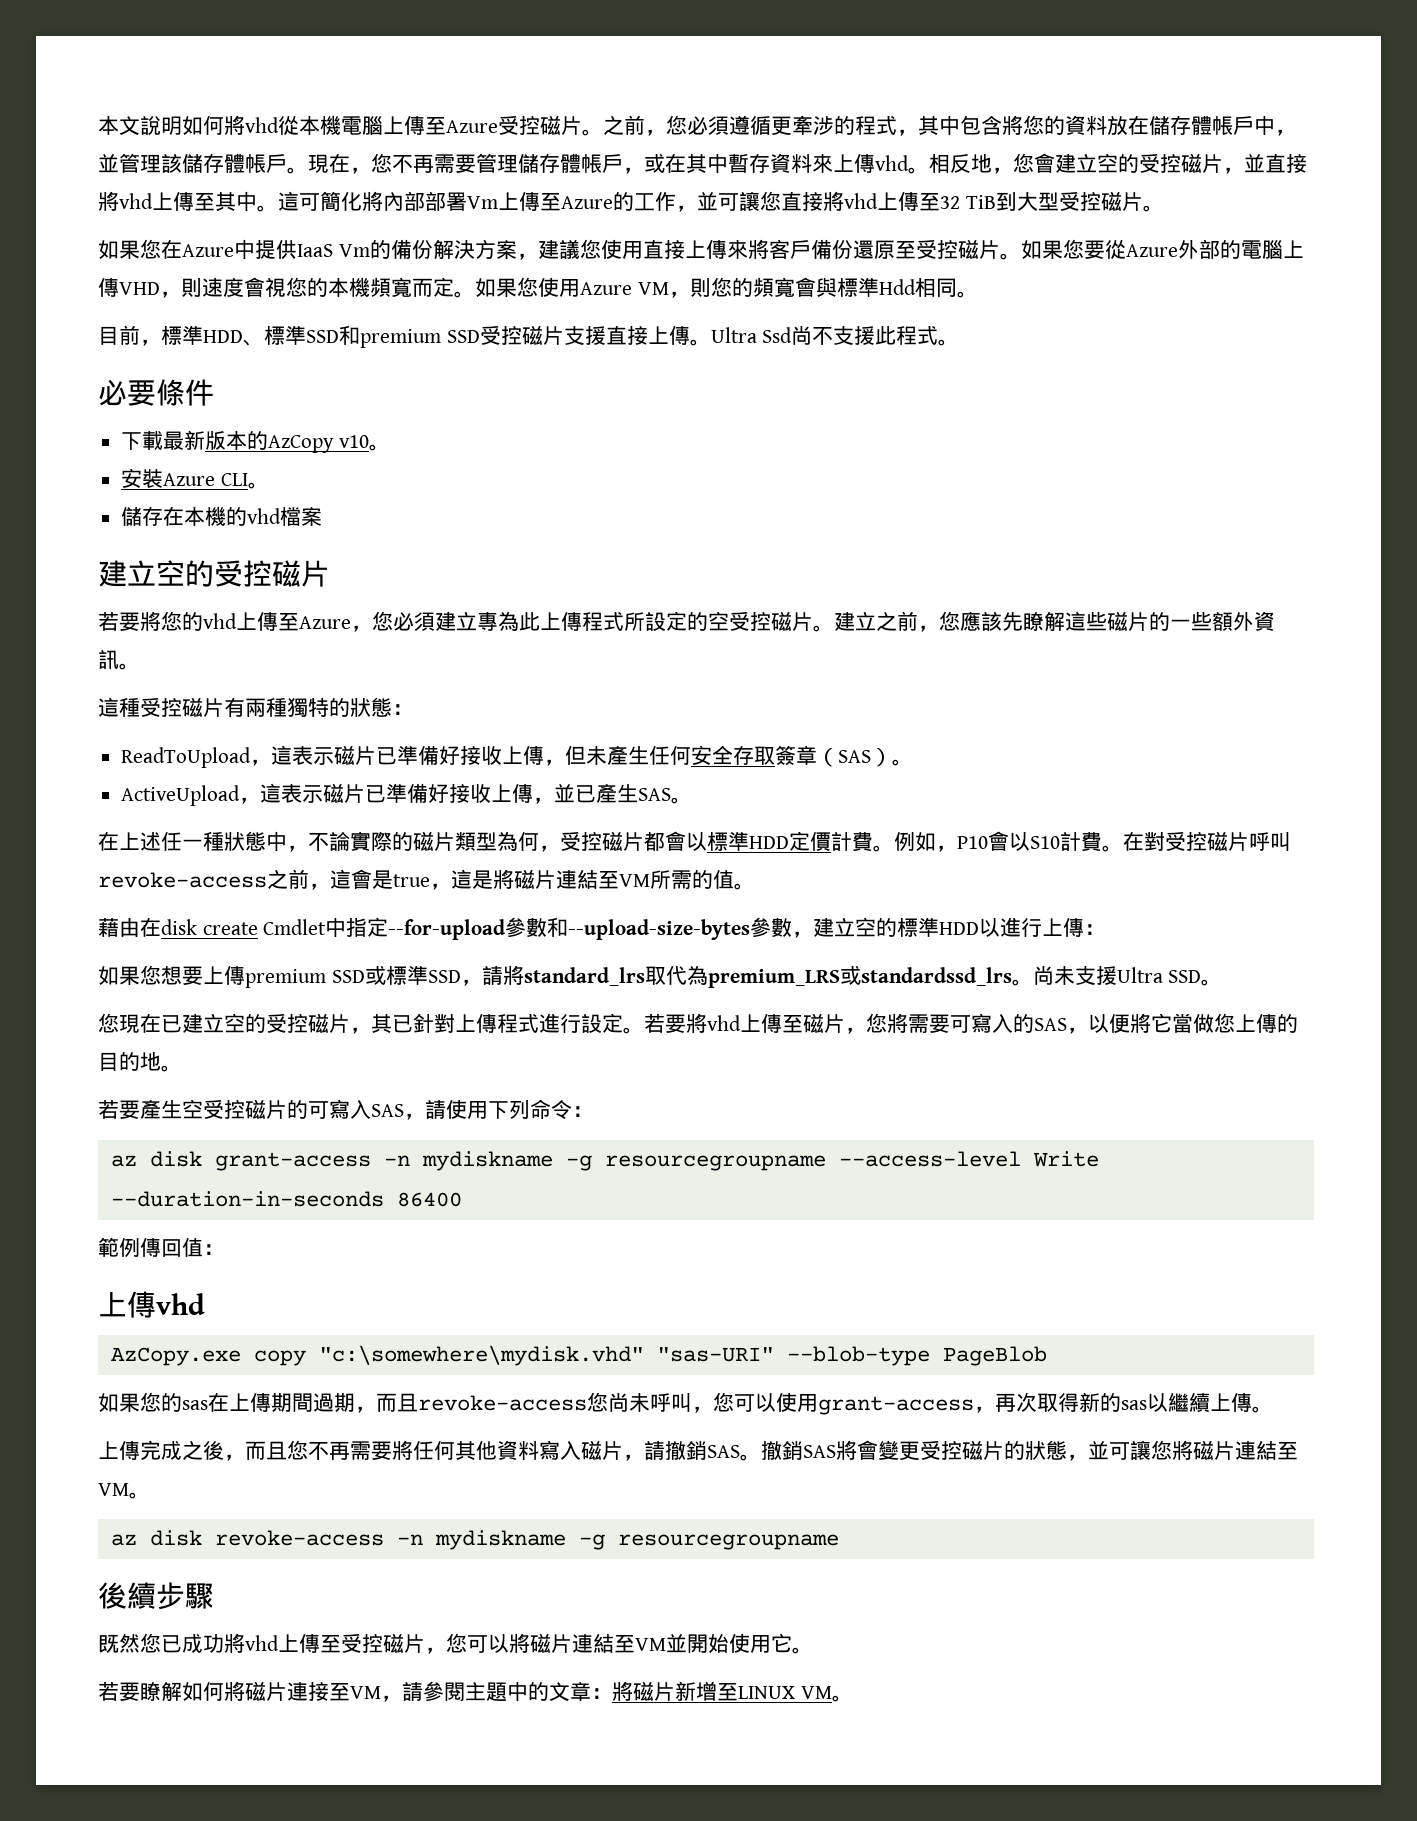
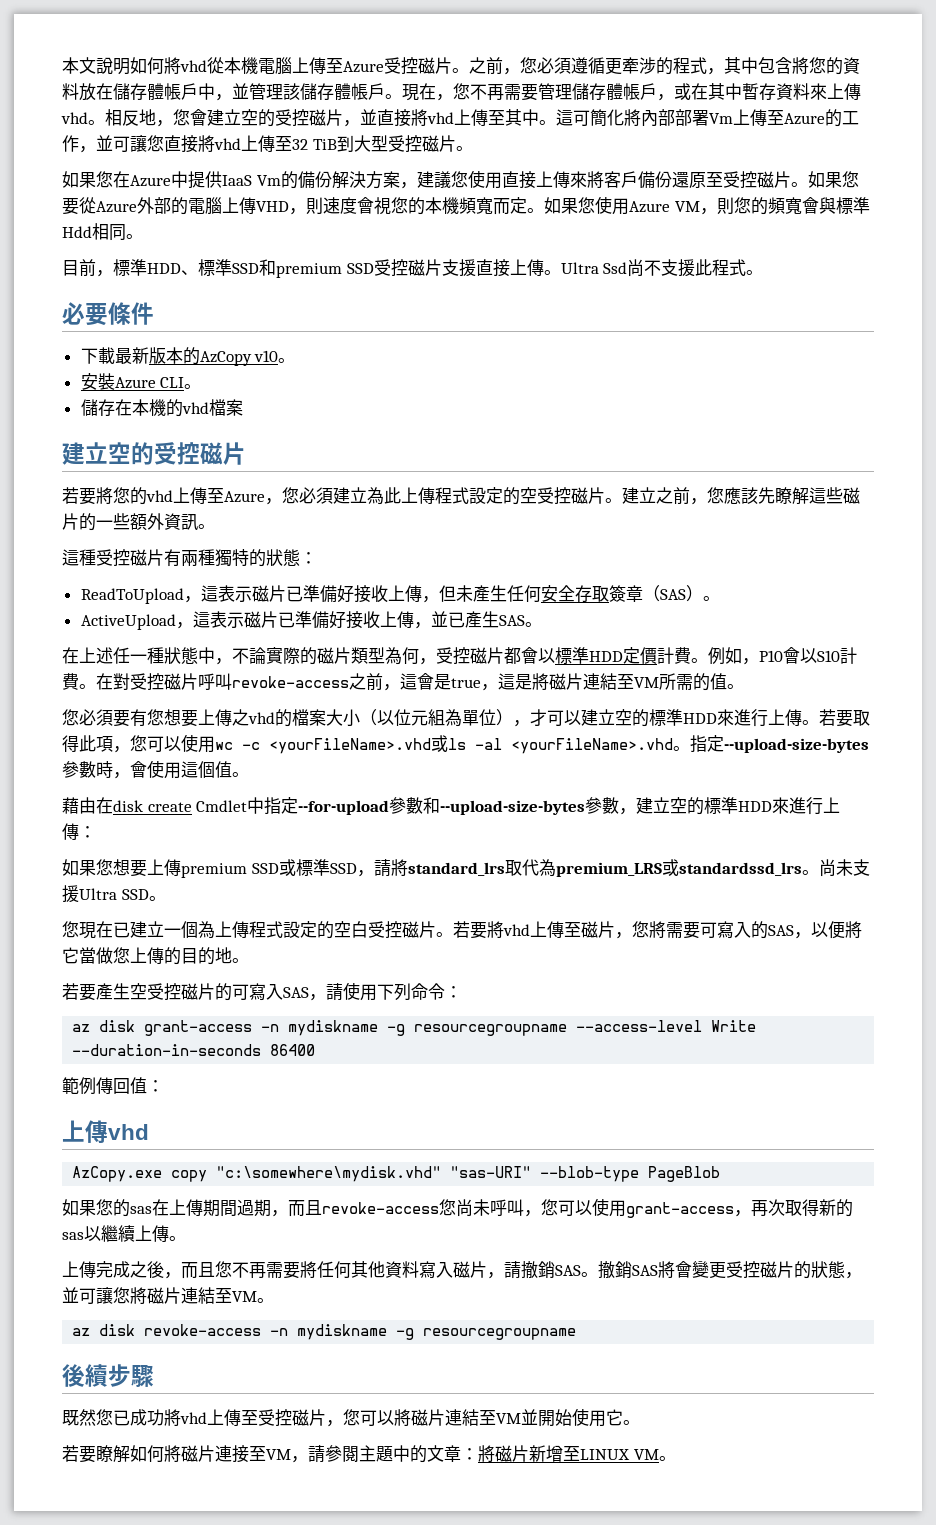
- 若要將您的vhd上傳至Azure，您必須建立專為此上傳程式所設定的空受控磁片。
+ 若要將您的vhd上傳至Azure，您必須建立為此上傳程式設定的空受控磁片。
+ 您必須要有您想要上傳之vhd的檔案大小（以位元組為單位），才可以建立空的標準HDD來進行上傳。若要取得此項，您可以使用wc -c <yourFileName>.vhd或ls -al <yourFileName>.vhd。指定--upload-size-bytes參數時，會使用這個值。
- 藉由在disk create Cmdlet中指定--for-upload參數和--upload-size-bytes參數，建立空的標準HDD以進行上傳：
+ 藉由在disk create Cmdlet中指定--for-upload參數和--upload-size-bytes參數，建立空的標準HDD來進行上傳：
- 您現在已建立空的受控磁片，其已針對上傳程式進行設定。
+ 您現在已建立一個為上傳程式設定的空白受控磁片。

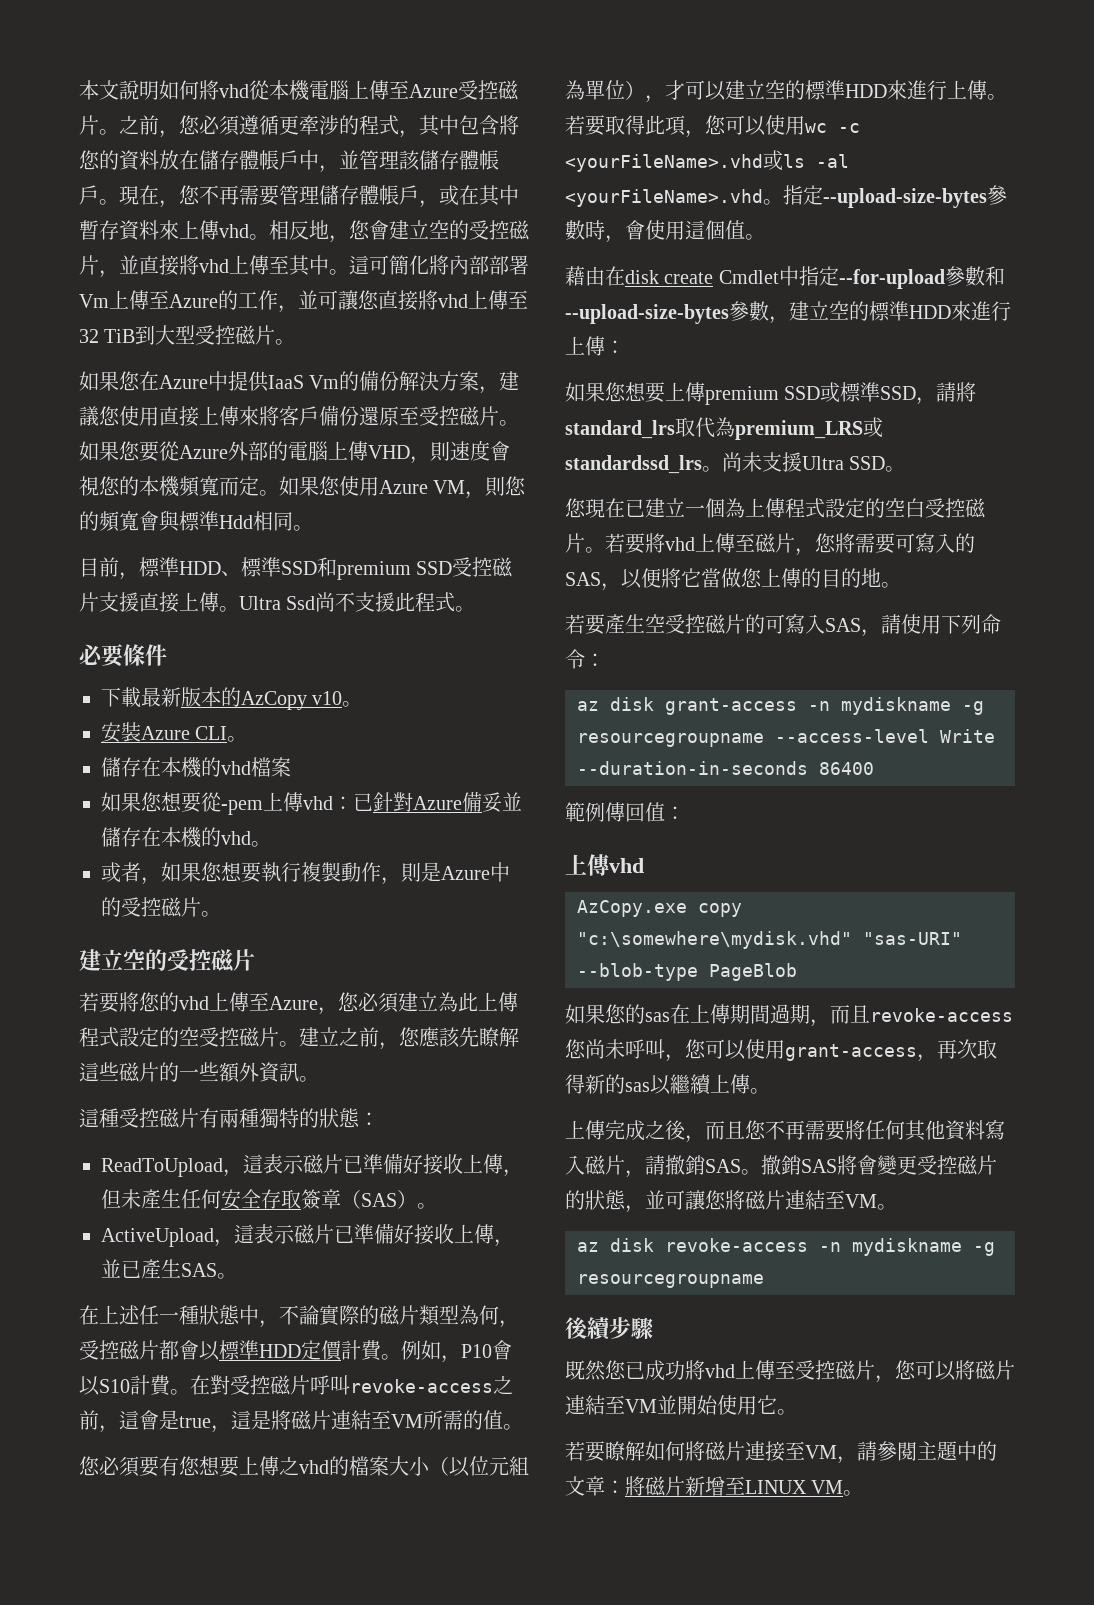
+ 如果您想要從-pem上傳vhd：已針對Azure備妥並儲存在本機的vhd。
+ 或者，如果您想要執行複製動作，則是Azure中的受控磁片。

